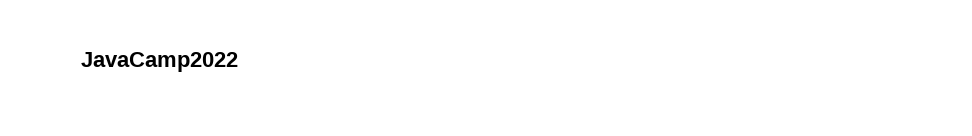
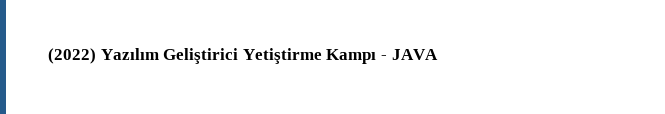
- JavaCamp2022
+ (2022) Yazılım Geliştirici Yetiştirme Kampı - JAVA

